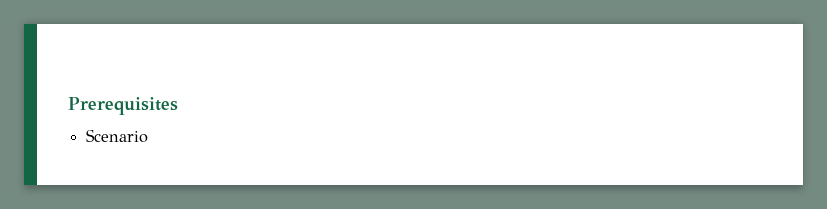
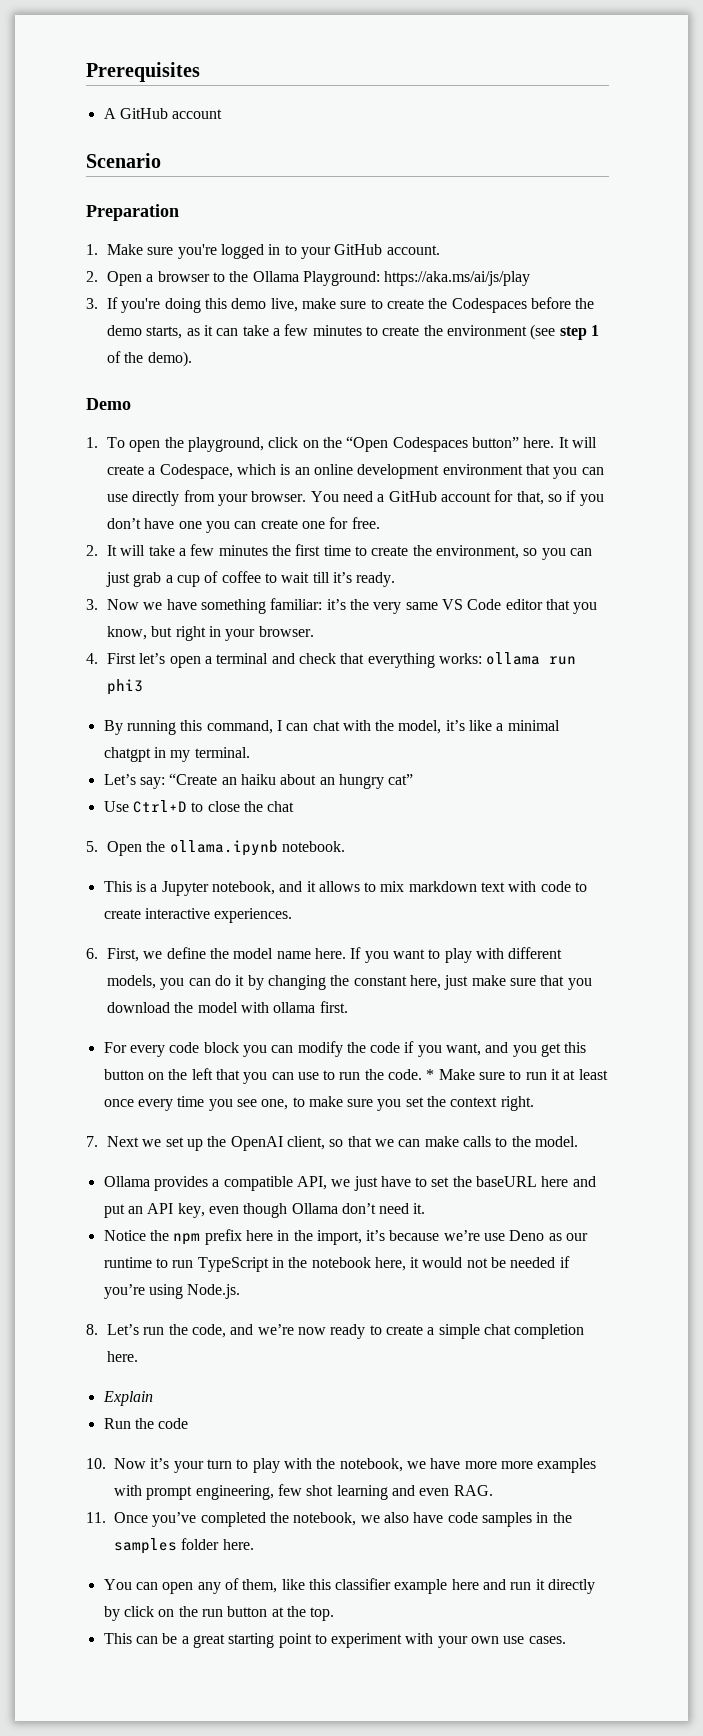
+ A GitHub account
  Scenario
+ Preparation
+ 1. Make sure you're logged in to your GitHub account.
+ 2. Open a browser to the Ollama Playground: https://aka.ms/ai/js/play
+ 3. If you're doing this demo live, make sure to create the Codespaces before the demo starts, as it can take a few minutes to create the environment (see step 1 of the demo).
+ Demo
+ 1. To open the playground, click on the “Open Codespaces button” here. It will create a Codespace, which is an online development environment that you can use directly from your browser. You need a GitHub account for that, so if you don’t have one you can create one for free.
+ 2. It will take a few minutes the first time to create the environment, so you can just grab a cup of coffee to wait till it’s ready.
+ 3. Now we have something familiar: it’s the very same VS Code editor that you know, but right in your browser.
+ 4. First let’s open a terminal and check that everything works: ollama run phi3
+ By running this command, I can chat with the model, it’s like a minimal chatgpt in my terminal.
+ Let’s say: “Create an haiku about an hungry cat”
+ Use Ctrl+D to close the chat
+ 5. Open the ollama.ipynb notebook.
+ This is a Jupyter notebook, and it allows to mix markdown text with code to create interactive experiences.
+ 6. First, we define the model name here. If you want to play with different models, you can do it by changing the constant here, just make sure that you download the model with ollama first.
+ For every code block you can modify the code if you want, and you get this button on the left that you can use to run the code. * Make sure to run it at least once every time you see one, to make sure you set the context right.
+ 7. Next we set up the OpenAI client, so that we can make calls to the model.
+ Ollama provides a compatible API, we just have to set the baseURL here and put an API key, even though Ollama don’t need it.
+ Notice the npm prefix here in the import, it’s because we’re use Deno as our runtime to run TypeScript in the notebook here, it would not be needed if you’re using Node.js.
+ 8. Let’s run the code, and we’re now ready to create a simple chat completion here.
+ Explain
+ Run the code
+ 10. Now it’s your turn to play with the notebook, we have more more examples with prompt engineering, few shot learning and even RAG.
+ 11. Once you’ve completed the notebook, we also have code samples in the samples folder here.
+ You can open any of them, like this classifier example here and run it directly by click on the run button at the top.
+ This can be a great starting point to experiment with your own use cases.

